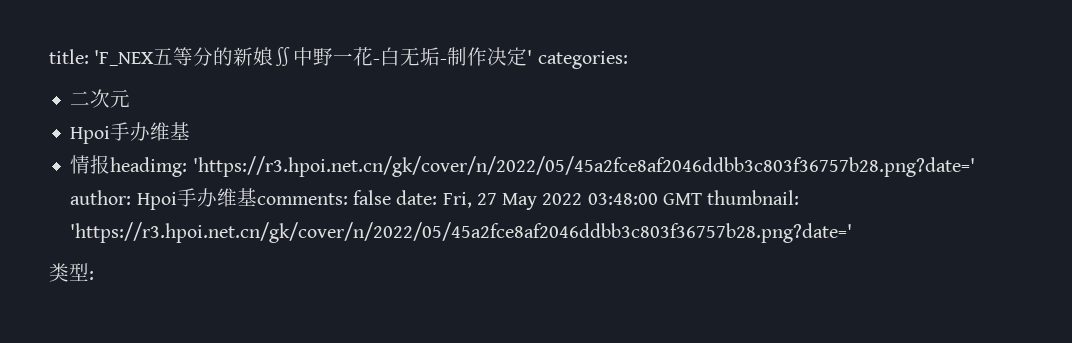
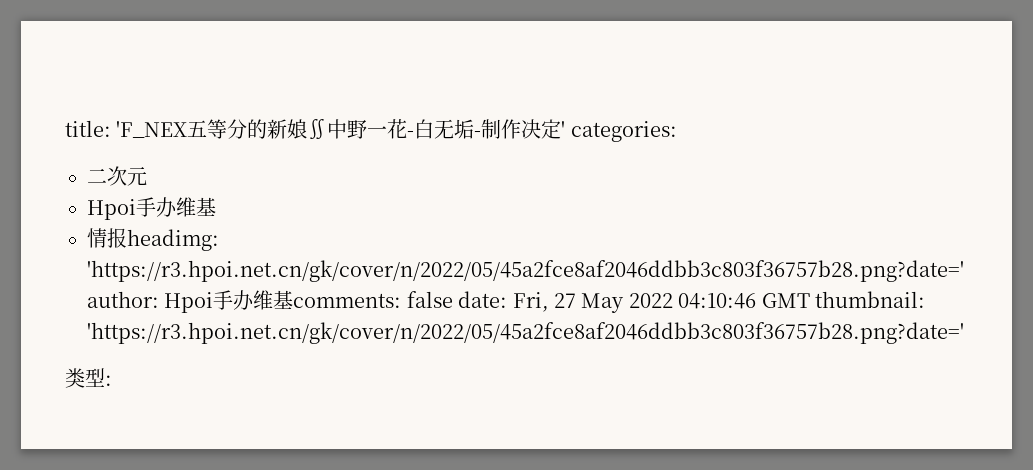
- 情报headimg: 'https://r3.hpoi.net.cn/gk/cover/n/2022/05/45a2fce8af2046ddbb3c803f36757b28.png?date=' author: Hpoi手办维基comments: false date: Fri, 27 May 2022 03:48:00 GMT thumbnail: 'https://r3.hpoi.net.cn/gk/cover/n/2022/05/45a2fce8af2046ddbb3c803f36757b28.png?date='
+ 情报headimg: 'https://r3.hpoi.net.cn/gk/cover/n/2022/05/45a2fce8af2046ddbb3c803f36757b28.png?date=' author: Hpoi手办维基comments: false date: Fri, 27 May 2022 04:10:46 GMT thumbnail: 'https://r3.hpoi.net.cn/gk/cover/n/2022/05/45a2fce8af2046ddbb3c803f36757b28.png?date='

